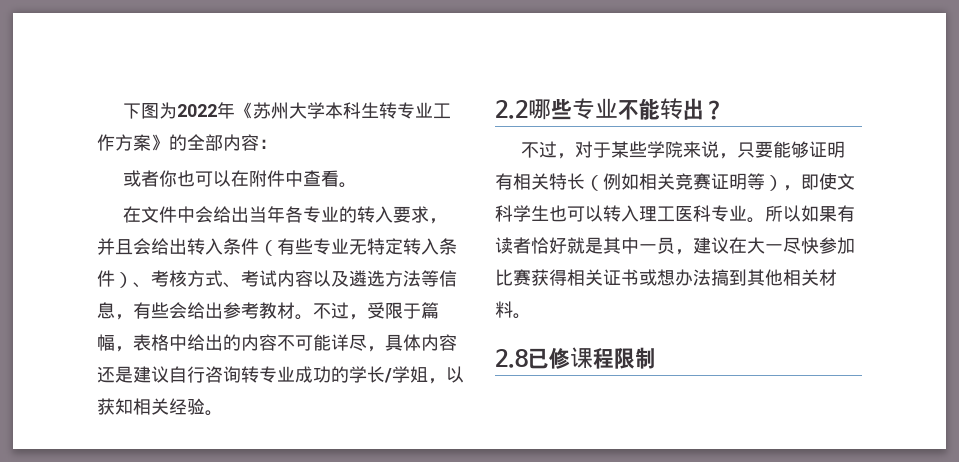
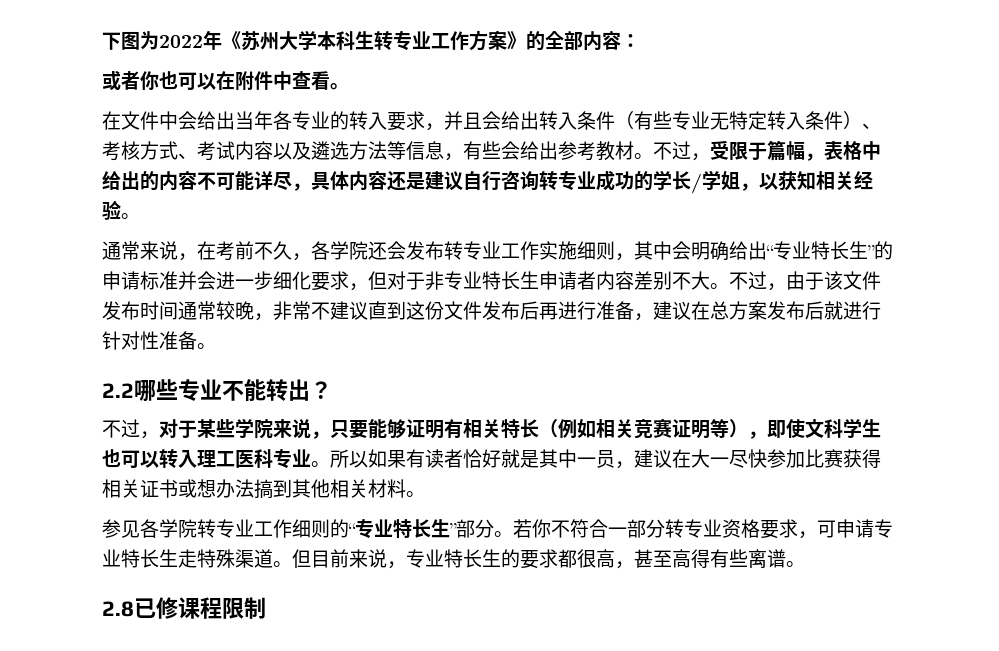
+ 通常来说，在考前不久，各学院还会发布转专业工作实施细则，其中会明确给出“专业特长生”的申请标准并会进一步细化要求，但对于非专业特长生申请者内容差别不大。不过，由于该文件发布时间通常较晚，非常不建议直到这份文件发布后再进行准备，建议在总方案发布后就进行针对性准备。
+ 参见各学院转专业工作细则的“专业特长生”部分。若你不符合一部分转专业资格要求，可申请专业特长生走特殊渠道。但目前来说，专业特长生的要求都很高，甚至高得有些离谱。

